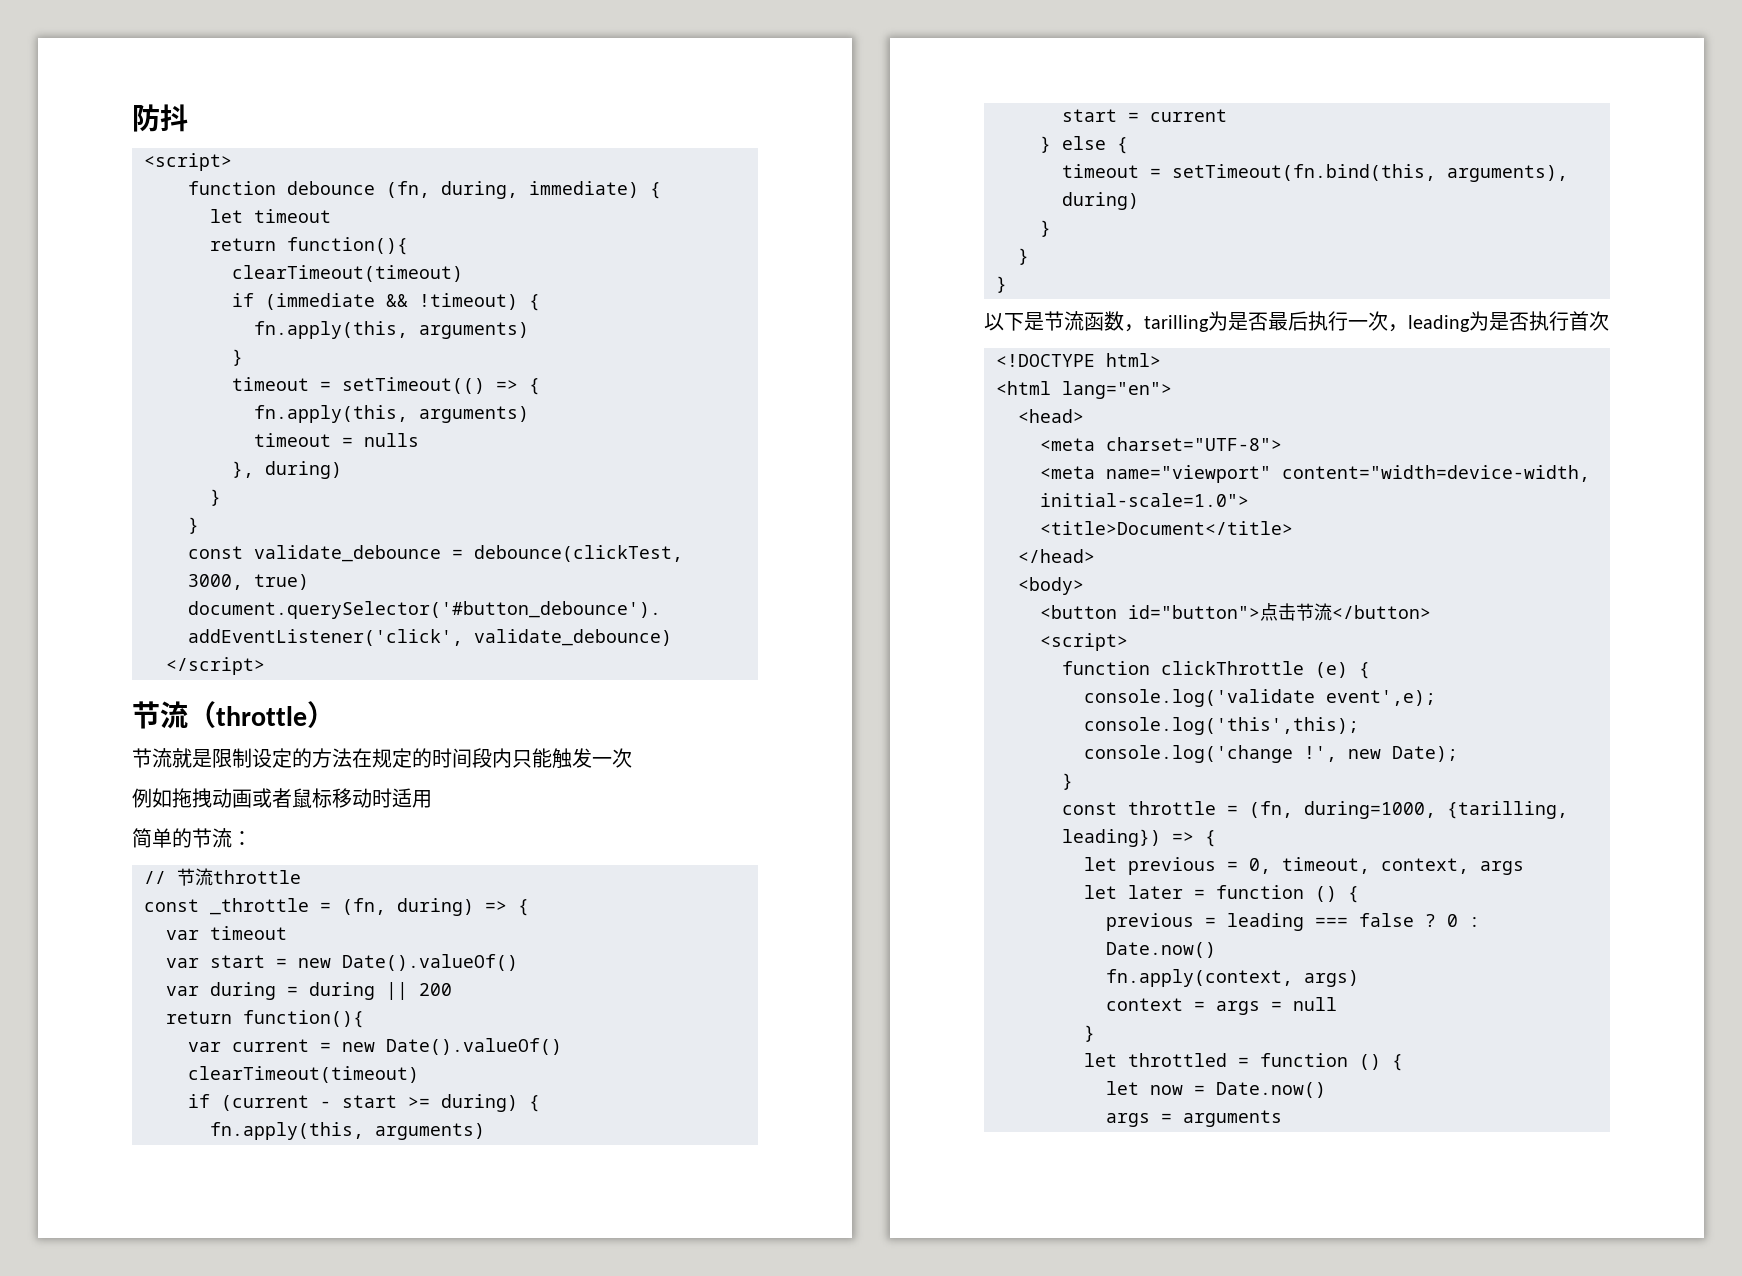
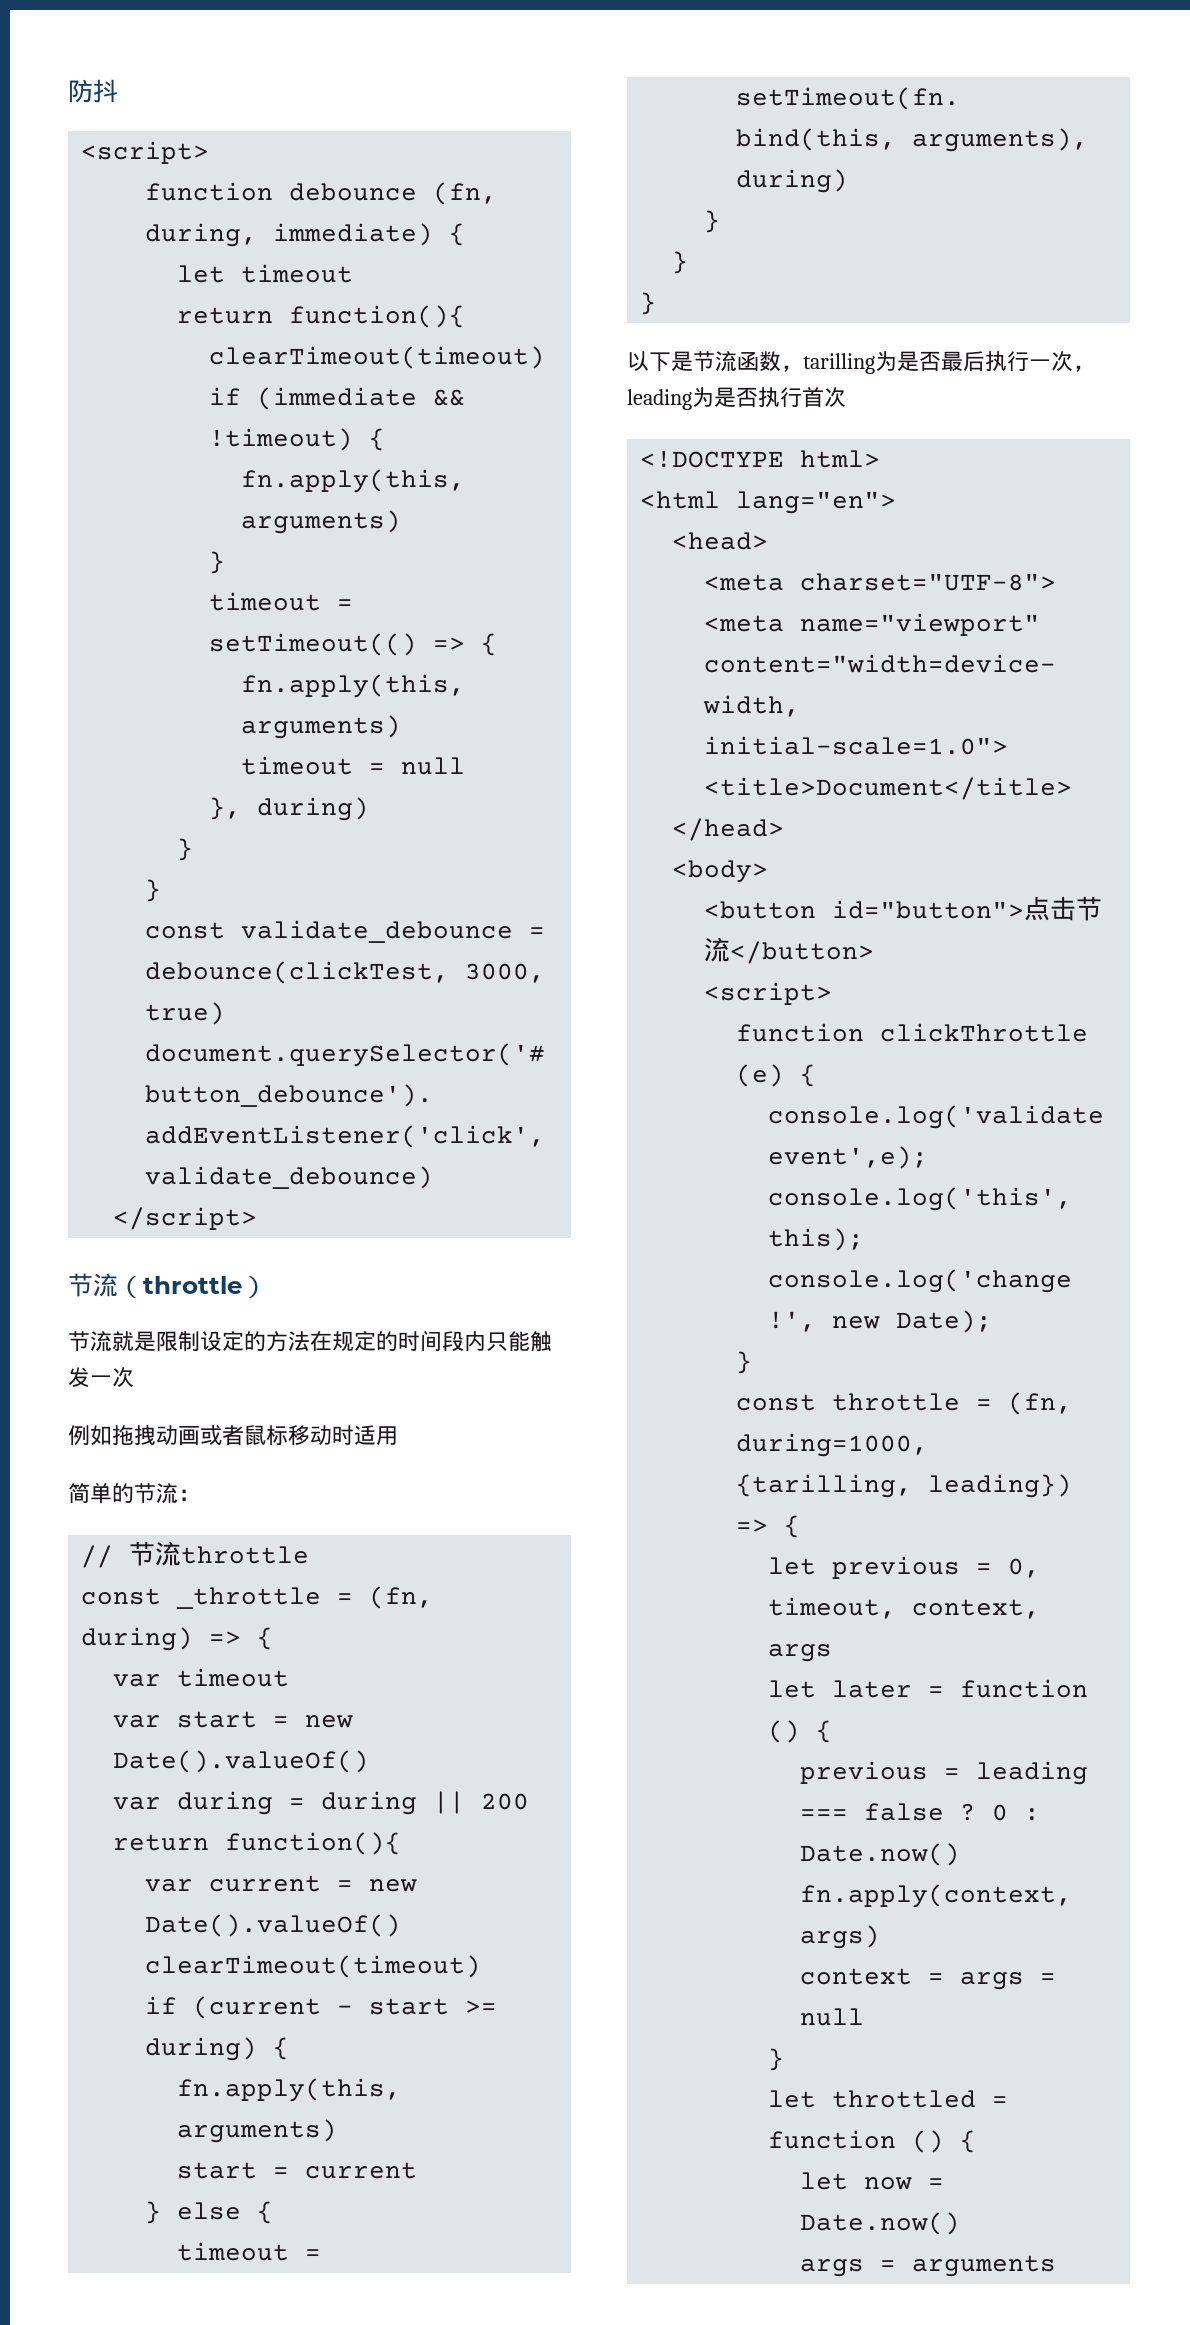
- timeout = nulls
+ timeout = null

